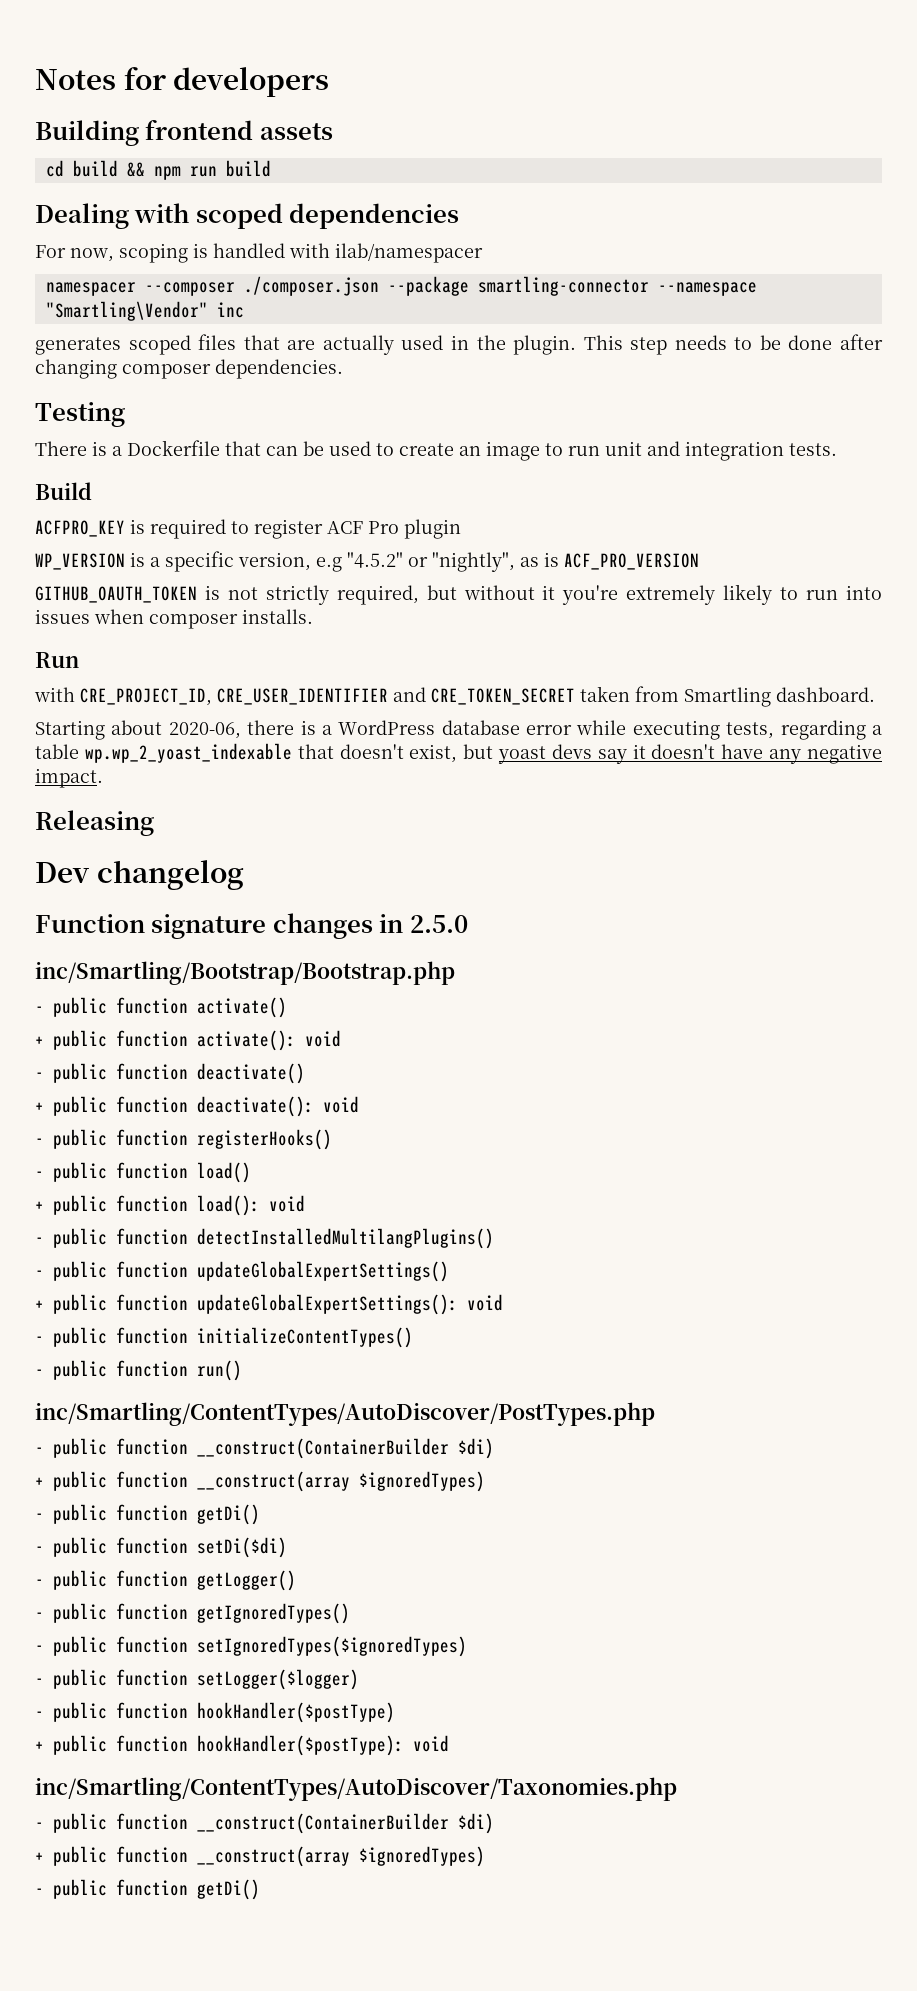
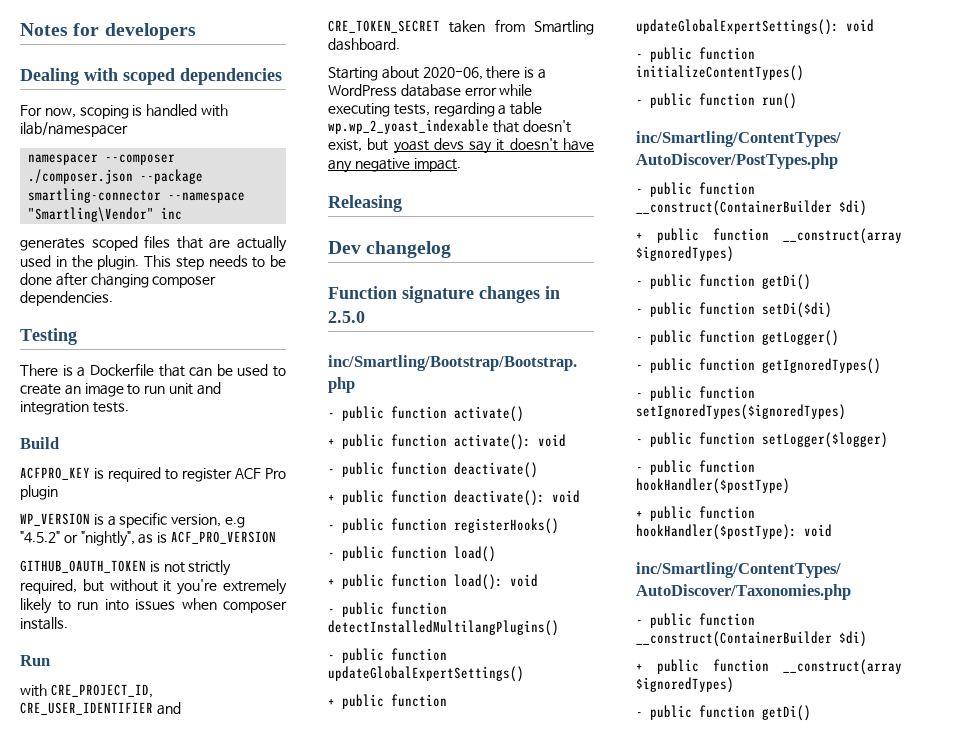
- Building frontend assets
- cd build && npm run build

